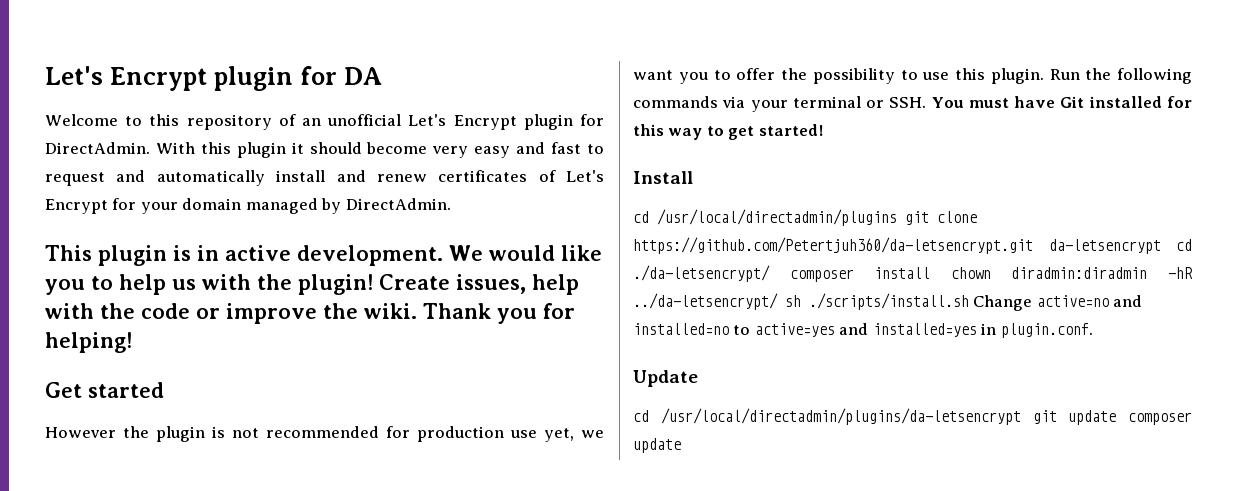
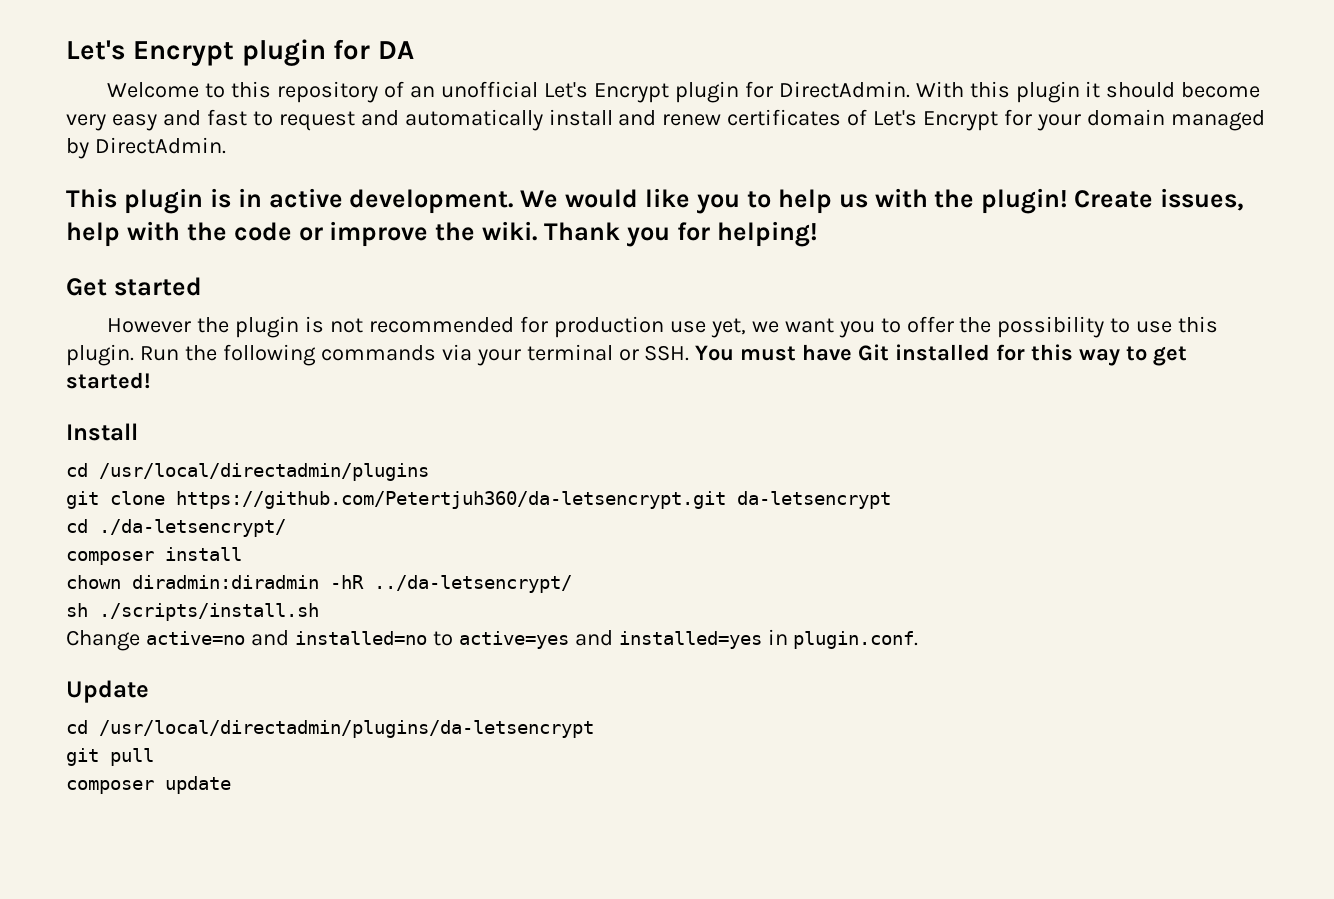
- cd /usr/local/directadmin/plugins git clone https://github.com/Petertjuh360/da-letsencrypt.git da-letsencrypt cd ./da-letsencrypt/ composer install chown diradmin:diradmin -hR ../da-letsencrypt/ sh ./scripts/install.sh Change active=no and installed=no to active=yes and installed=yes in plugin.conf.
+ cd /usr/local/directadmin/plugins
+ git clone https://github.com/Petertjuh360/da-letsencrypt.git da-letsencrypt
+ cd ./da-letsencrypt/
+ composer install
+ chown diradmin:diradmin -hR ../da-letsencrypt/
+ sh ./scripts/install.sh
+ Change active=no and installed=no to active=yes and installed=yes in plugin.conf.
- cd /usr/local/directadmin/plugins/da-letsencrypt git update composer update
+ cd /usr/local/directadmin/plugins/da-letsencrypt
+ git pull
+ composer update

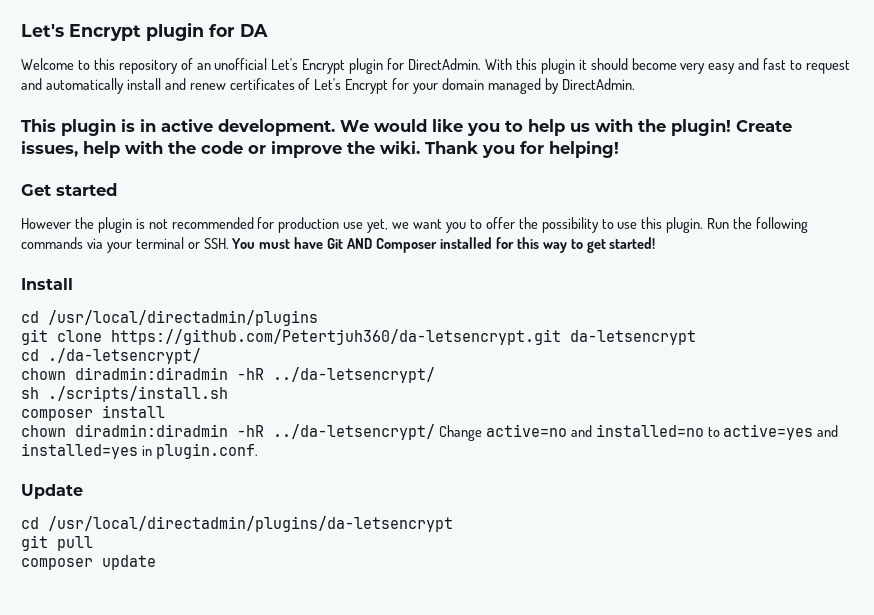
- Run the following commands via your terminal or SSH. You must have Git installed for this way to get started!
+ Run the following commands via your terminal or SSH. You must have Git AND Composer installed for this way to get started!
- composer install
- Change active=no and installed=no to active=yes and installed=yes in plugin.conf.
+ composer install
+ chown diradmin:diradmin -hR ../da-letsencrypt/ Change active=no and installed=no to active=yes and installed=yes in plugin.conf.

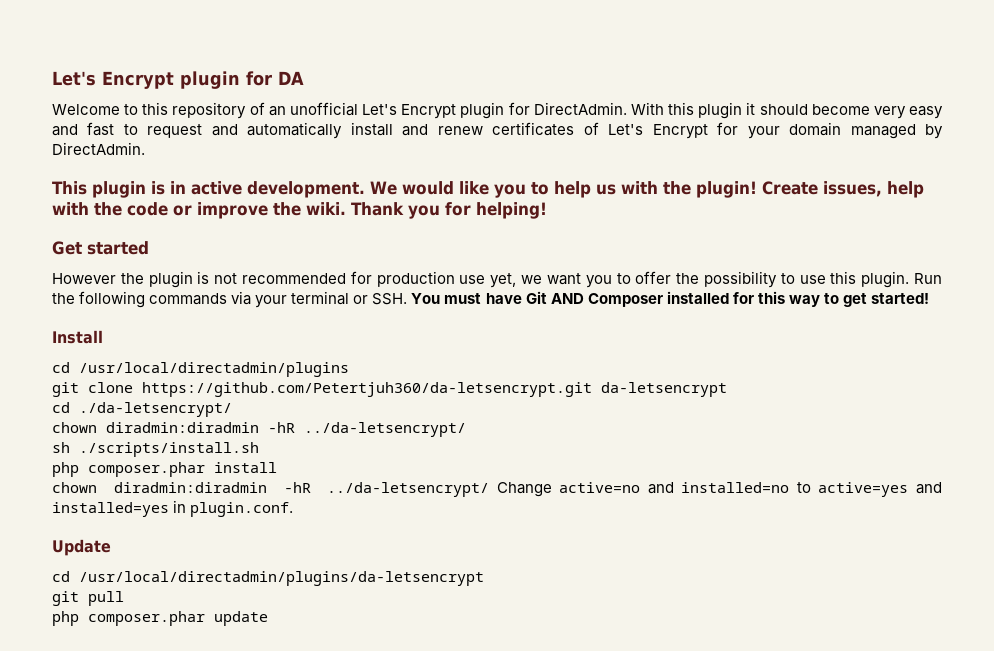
- composer install
+ php composer.phar install
- composer update
+ php composer.phar update

